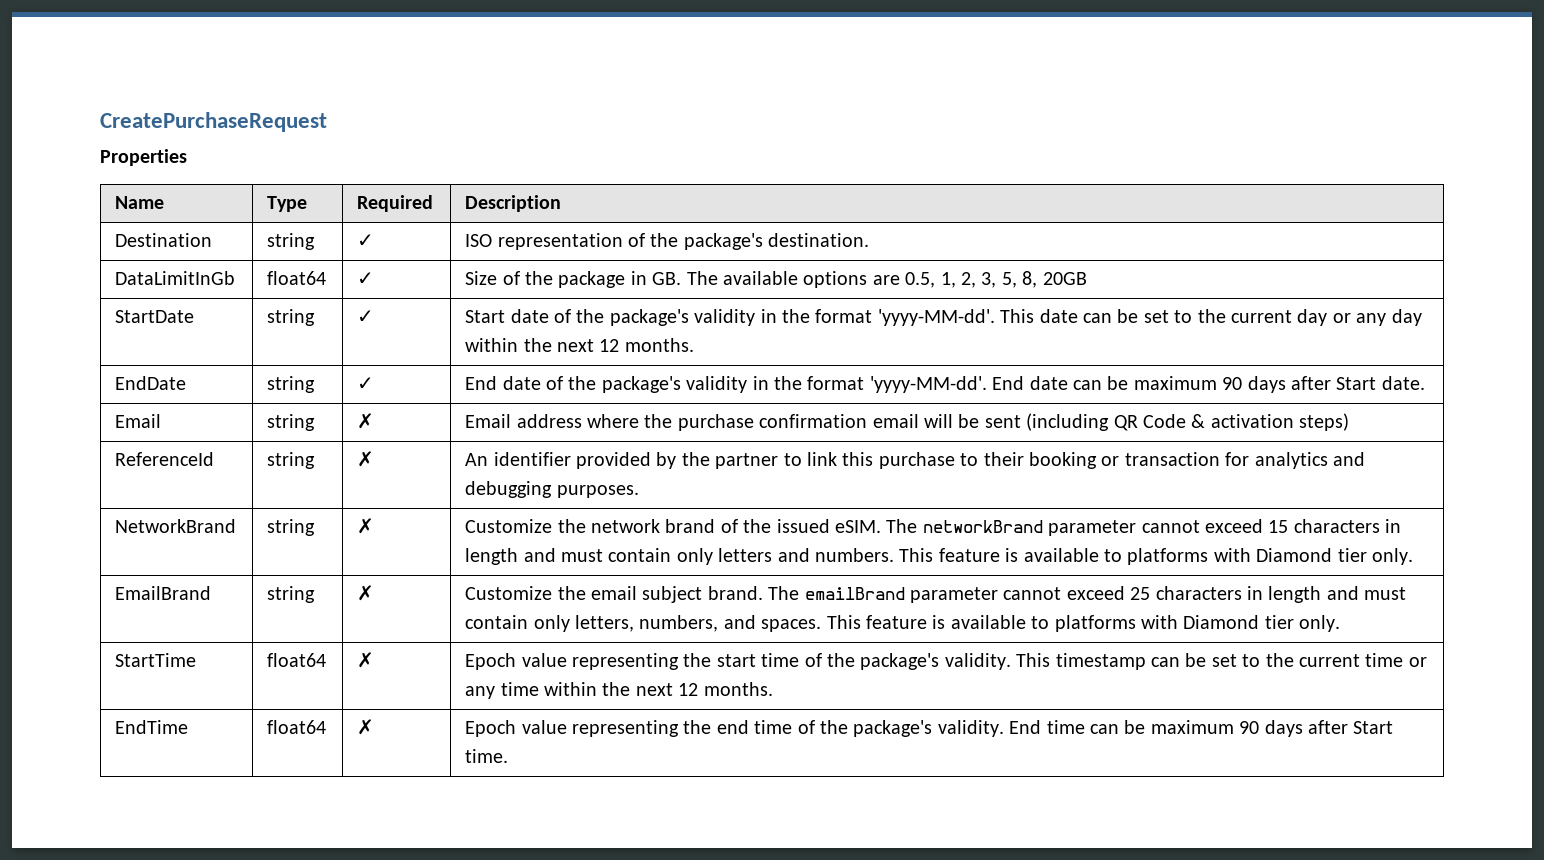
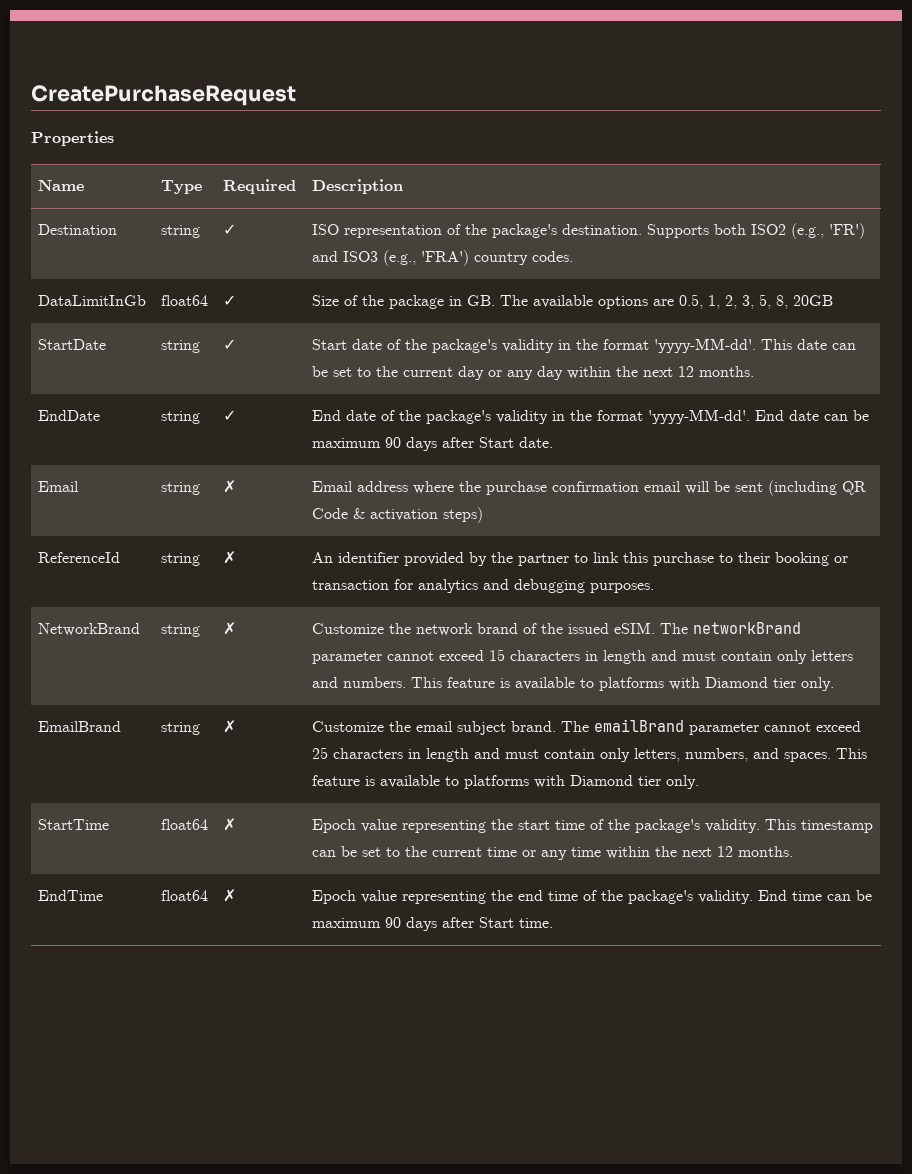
- Destination | string | ✓ | ISO representation of the package's destination.
+ Destination | string | ✓ | ISO representation of the package's destination. Supports both ISO2 (e.g., 'FR') and ISO3 (e.g., 'FRA') country codes.

